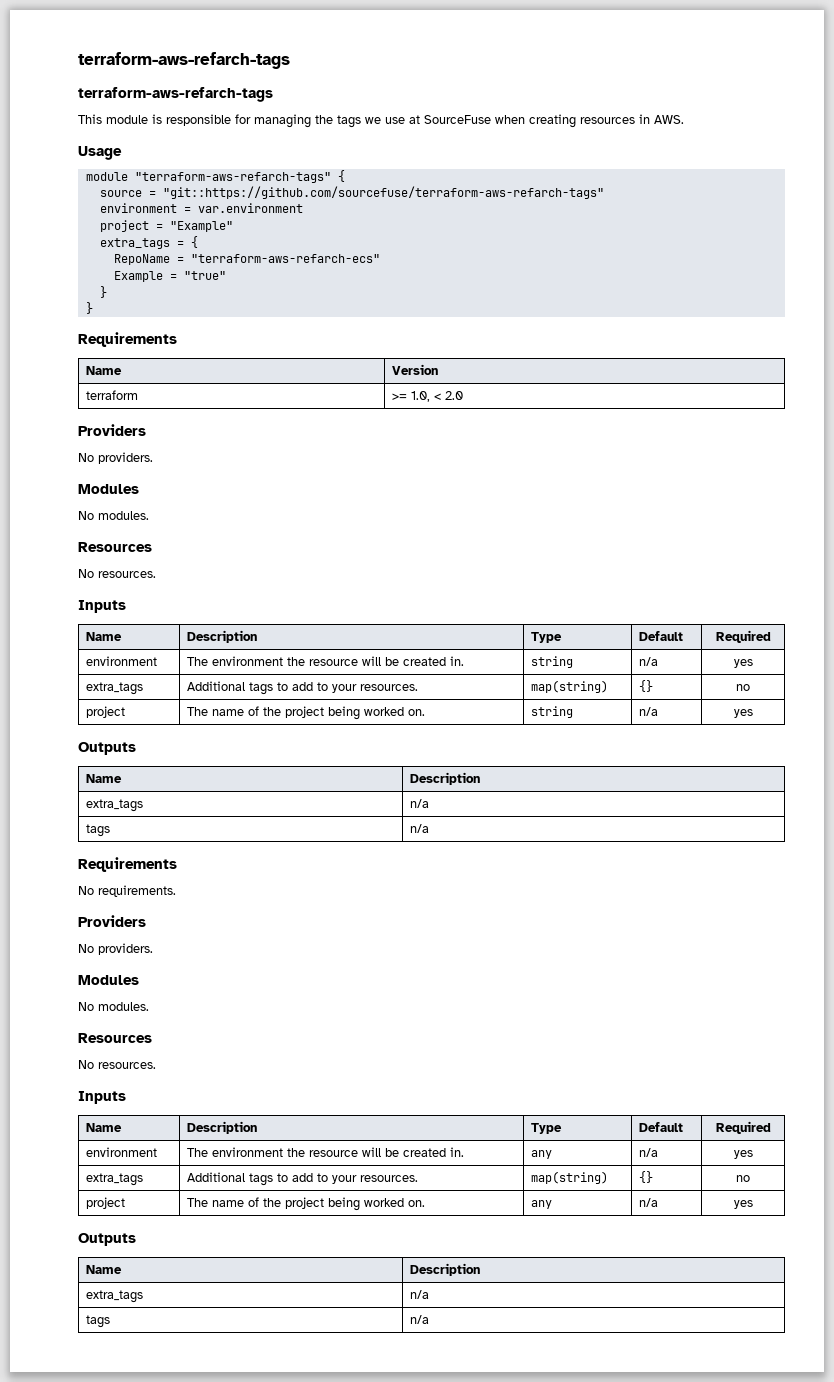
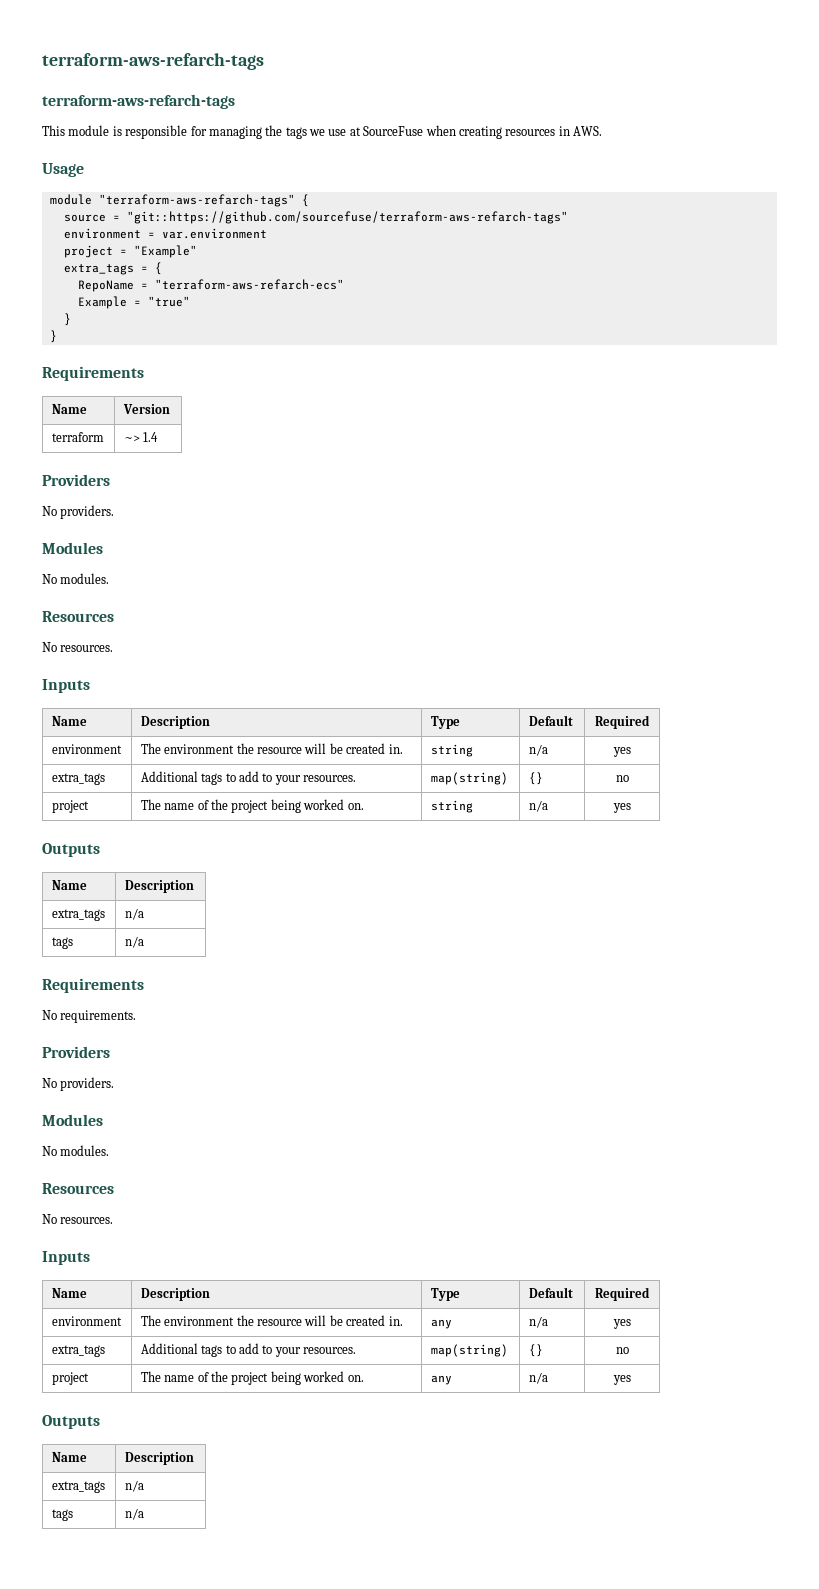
- terraform | >= 1.0, < 2.0
+ terraform | ~> 1.4

